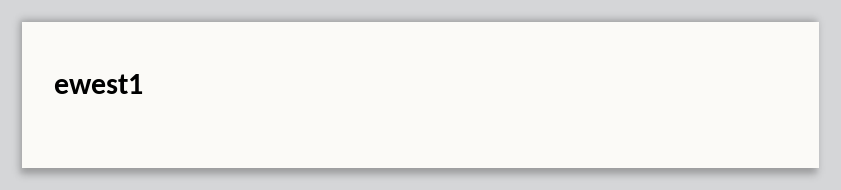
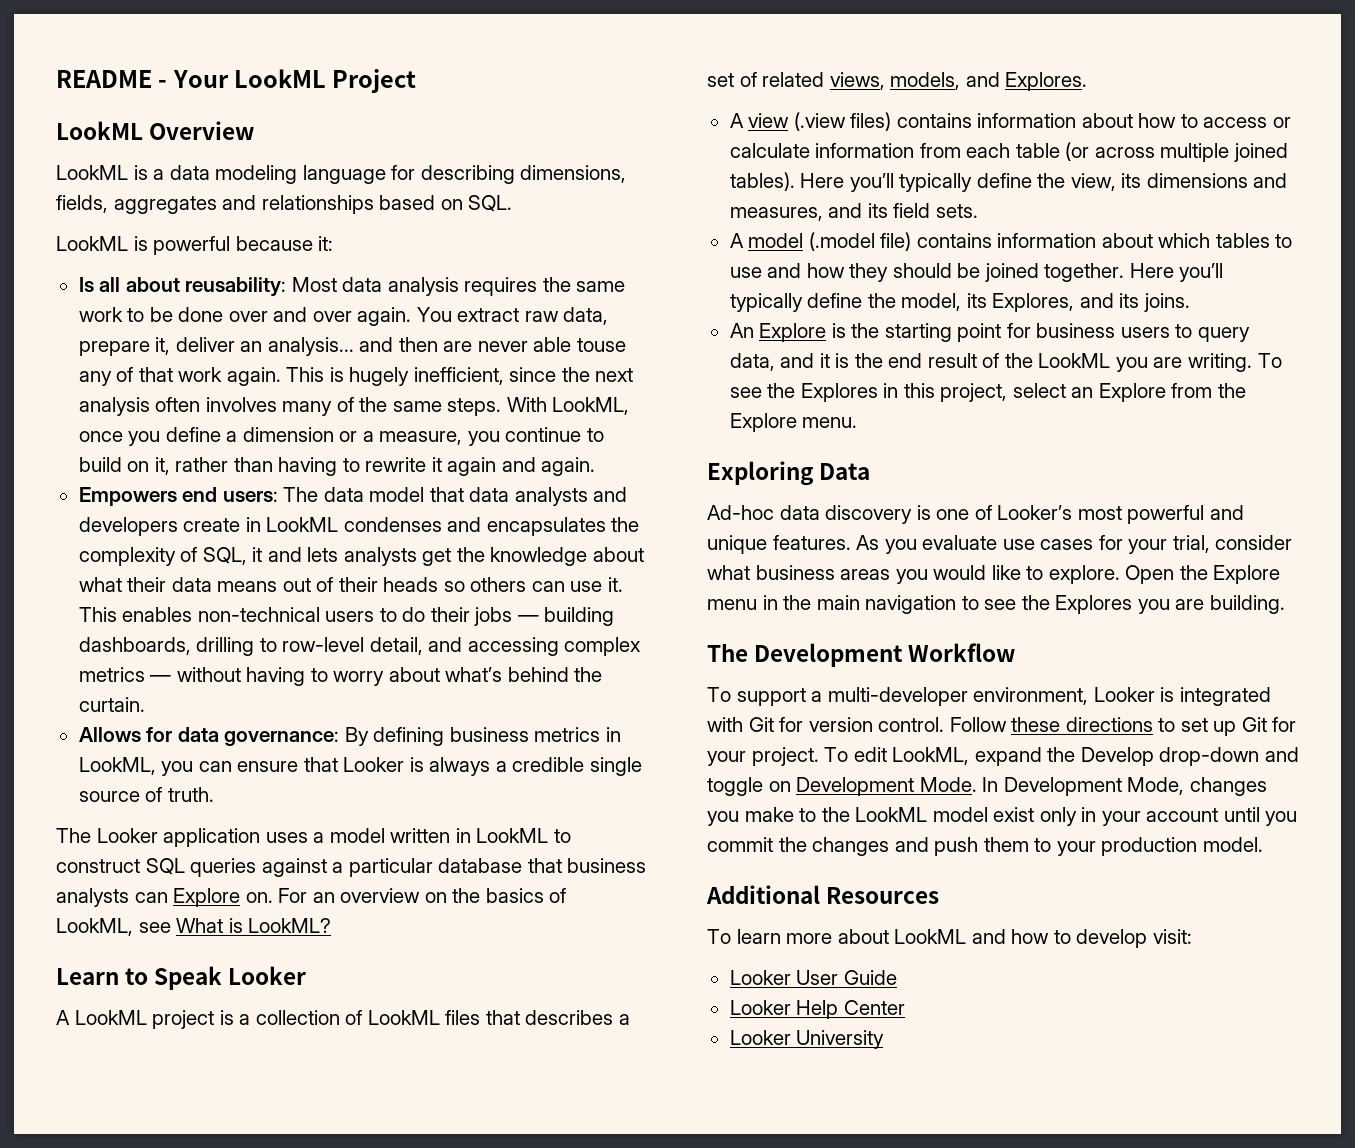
- ewest1
+ README - Your LookML Project
+ LookML Overview
+ LookML is a data modeling language for describing dimensions, fields, aggregates and relationships based on SQL.
+ LookML is powerful because it:
+ Is all about reusability: Most data analysis requires the same work to be done over and over again. You extract raw data, prepare it, deliver an analysis... and then are never able touse any of that work again. This is hugely inefficient, since the next analysis often involves many of the same steps. With LookML, once you define a dimension or a measure, you continue to build on it, rather than having to rewrite it again and again.
+ Empowers end users: The data model that data analysts and developers create in LookML condenses and encapsulates the complexity of SQL, it and lets analysts get the knowledge about what their data means out of their heads so others can use it. This enables non-technical users to do their jobs — building dashboards, drilling to row-level detail, and accessing complex metrics — without having to worry about what’s behind the curtain.
+ Allows for data governance: By defining business metrics in LookML, you can ensure that Looker is always a credible single source of truth.
+ The Looker application uses a model written in LookML to construct SQL queries against a particular database that business analysts can Explore on. For an overview on the basics of LookML, see What is LookML?
+ Learn to Speak Looker
+ A LookML project is a collection of LookML files that describes a set of related views, models, and Explores.
+ A view (.view files) contains information about how to access or calculate information from each table (or across multiple joined tables). Here you’ll typically define the view, its dimensions and measures, and its field sets.
+ A model (.model file) contains information about which tables to use and how they should be joined together. Here you’ll typically define the model, its Explores, and its joins.
+ An Explore is the starting point for business users to query data, and it is the end result of the LookML you are writing. To see the Explores in this project, select an Explore from the Explore menu.
+ Exploring Data
+ Ad-hoc data discovery is one of Looker’s most powerful and unique features. As you evaluate use cases for your trial, consider what business areas you would like to explore. Open the Explore menu in the main navigation to see the Explores you are building.
+ The Development Workflow
+ To support a multi-developer environment, Looker is integrated with Git for version control. Follow these directions to set up Git for your project. To edit LookML, expand the Develop drop-down and toggle on Development Mode. In Development Mode, changes you make to the LookML model exist only in your account until you commit the changes and push them to your production model.
+ Additional Resources
+ To learn more about LookML and how to develop visit:
+ Looker User Guide
+ Looker Help Center
+ Looker University

